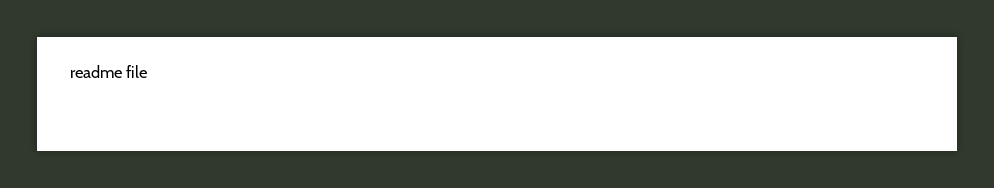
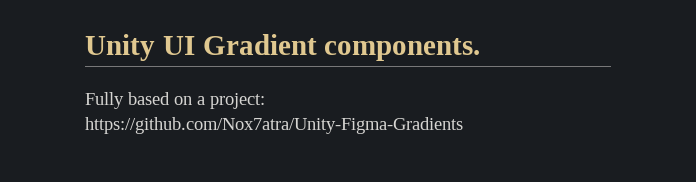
- readme file
+ Unity UI Gradient components.
+ Fully based on a project: https://github.com/Nox7atra/Unity-Figma-Gradients

